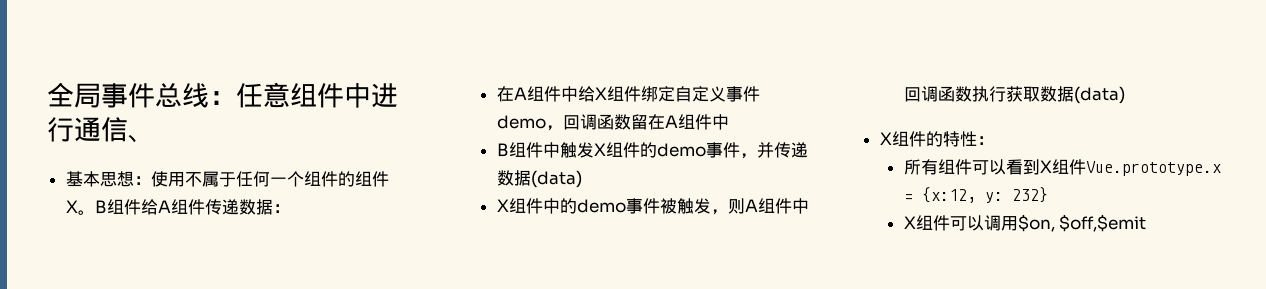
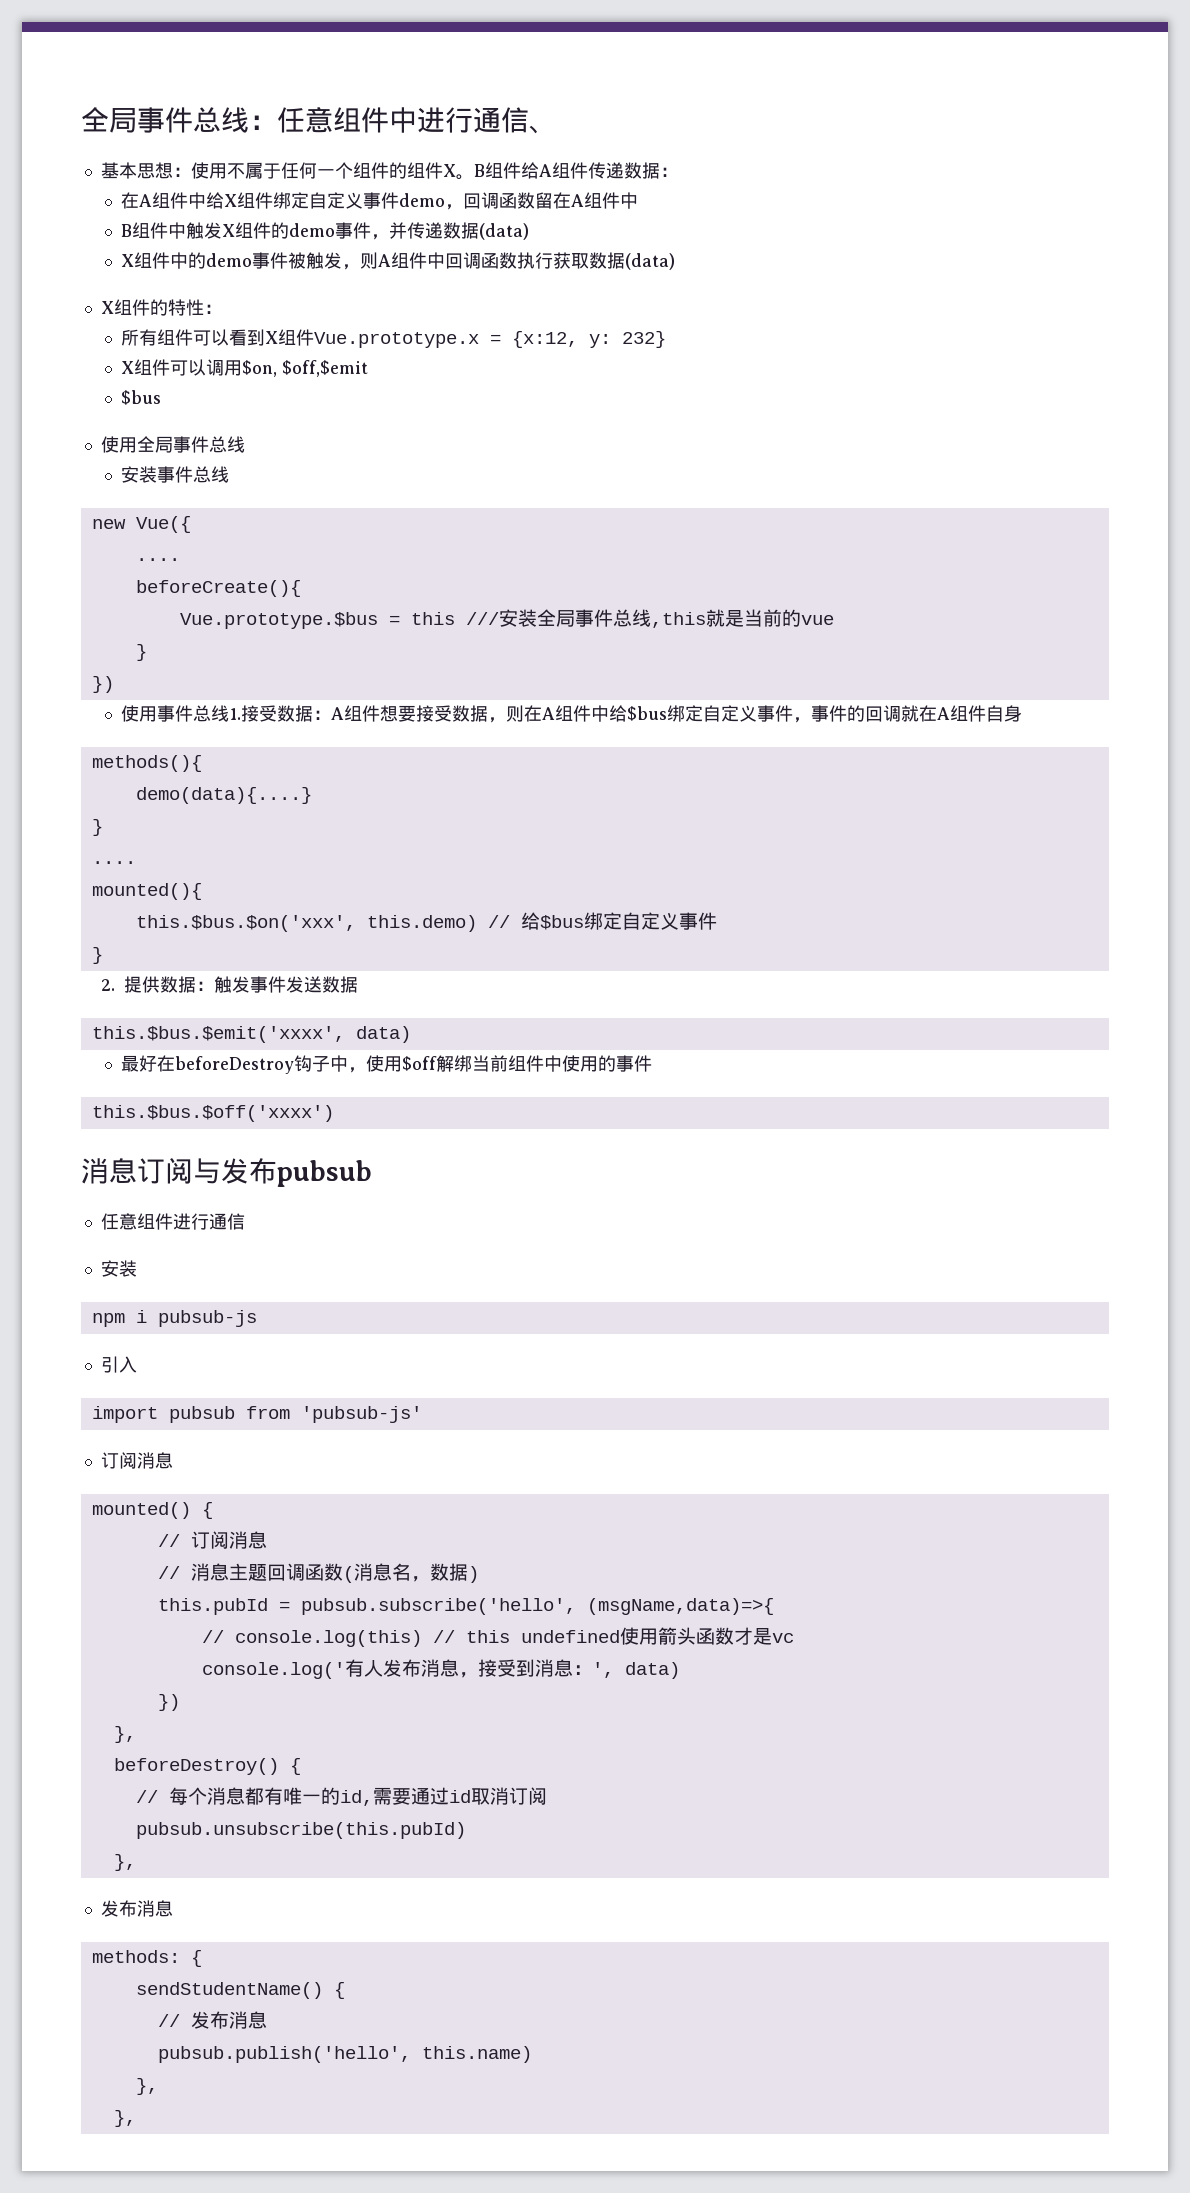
  X组件可以调用$on, $off,$emit
+ $bus
+ 使用全局事件总线
+ 安装事件总线
+ new Vue({
+ ....
+ beforeCreate(){
+ Vue.prototype.$bus = this ///安装全局事件总线,this就是当前的vue
+ }
+ })
+ 使用事件总线1.接受数据：A组件想要接受数据，则在A组件中给$bus绑定自定义事件，事件的回调就在A组件自身
+ methods(){
+ demo(data){....}
+ }
+ ....
+ mounted(){
+ this.$bus.$on('xxx', this.demo) // 给$bus绑定自定义事件
+ }
+ 2.提供数据：触发事件发送数据
+ this.$bus.$emit('xxxx', data)
+ 最好在beforeDestroy钩子中，使用$off解绑当前组件中使用的事件
+ this.$bus.$off('xxxx')
+ 消息订阅与发布pubsub
+ 任意组件进行通信
+ 安装
+ npm i pubsub-js
+ 引入
+ import pubsub from 'pubsub-js'
+ 订阅消息
+ mounted() {
+ // 订阅消息
+ // 消息主题回调函数(消息名，数据)
+ this.pubId = pubsub.subscribe('hello', (msgName,data)=>{
+ // console.log(this) // this undefined使用箭头函数才是vc
+ console.log('有人发布消息，接受到消息：', data)
+ })
+ },
+ beforeDestroy() {
+ // 每个消息都有唯一的id,需要通过id取消订阅
+ pubsub.unsubscribe(this.pubId)
+ },
+ 发布消息
+ methods: {
+ sendStudentName() {
+ // 发布消息
+ pubsub.publish('hello', this.name)
+ },
+ },

